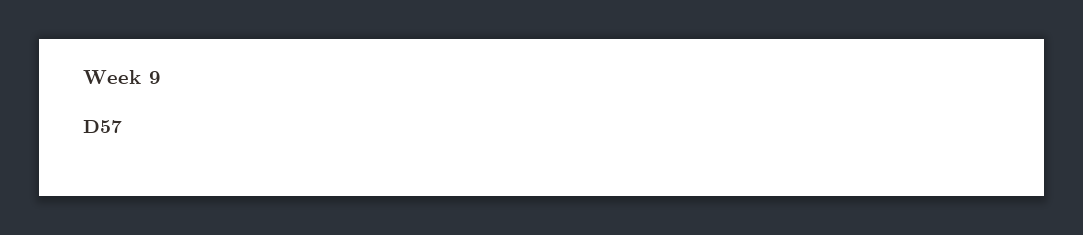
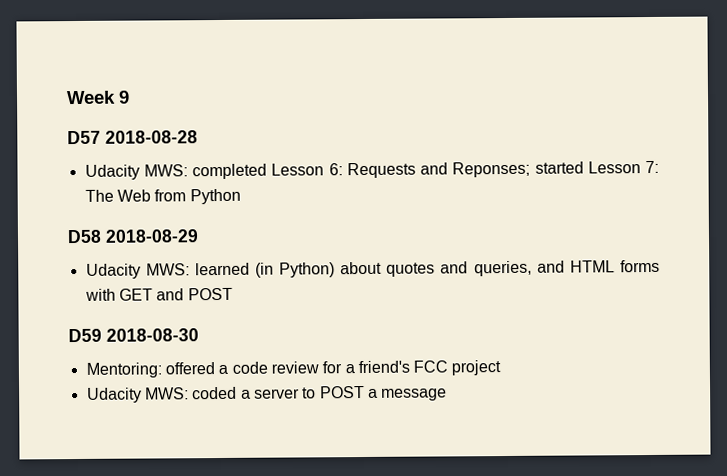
- D57
+ D57 2018-08-28
+ Udacity MWS: completed Lesson 6: Requests and Reponses; started Lesson 7: The Web from Python
+ D58 2018-08-29
+ Udacity MWS: learned (in Python) about quotes and queries, and HTML forms with GET and POST
+ D59 2018-08-30
+ Mentoring: offered a code review for a friend's FCC project
+ Udacity MWS: coded a server to POST a message

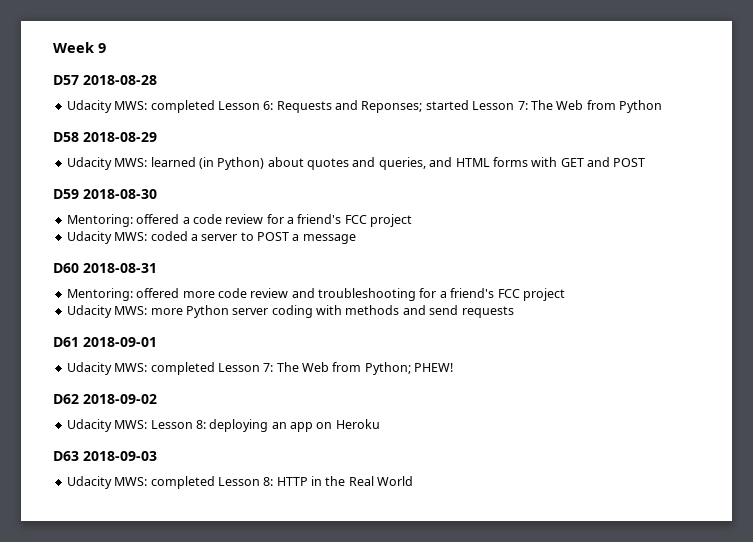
+ D60 2018-08-31
+ Mentoring: offered more code review and troubleshooting for a friend's FCC project
+ Udacity MWS: more Python server coding with methods and send requests
+ D61 2018-09-01
+ Udacity MWS: completed Lesson 7: The Web from Python; PHEW!
+ D62 2018-09-02
+ Udacity MWS: Lesson 8: deploying an app on Heroku
+ D63 2018-09-03
+ Udacity MWS: completed Lesson 8: HTTP in the Real World

